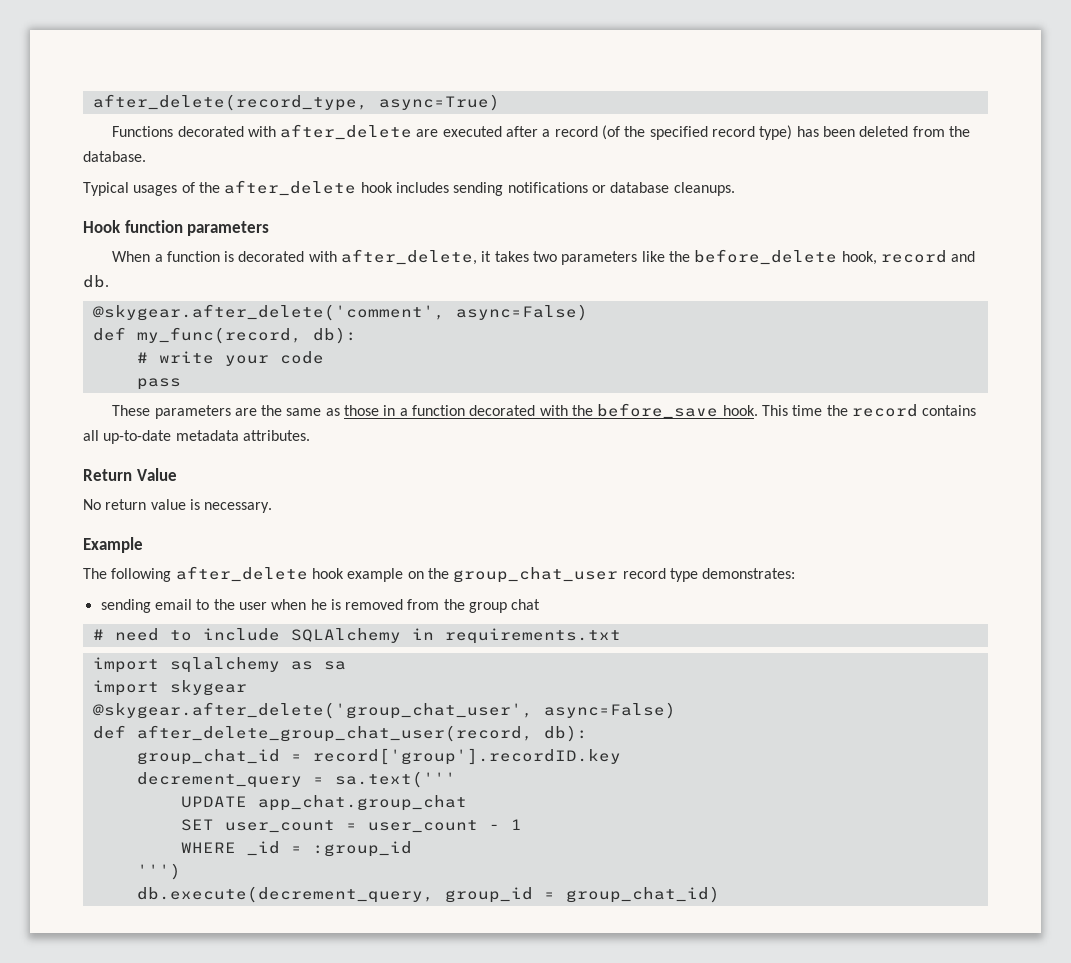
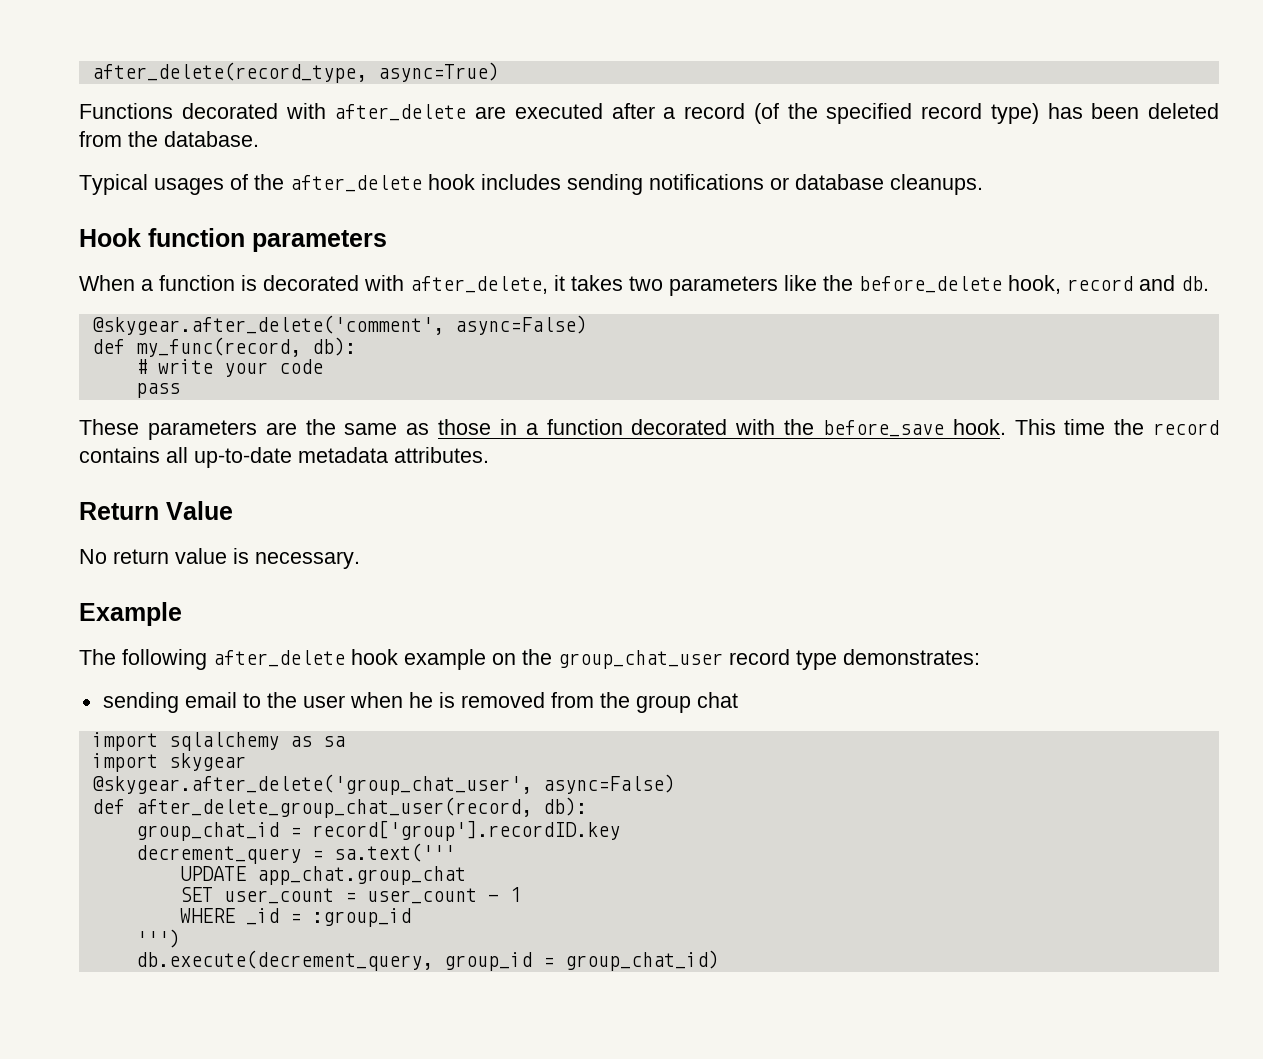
- # need to include SQLAlchemy in requirements.txt

